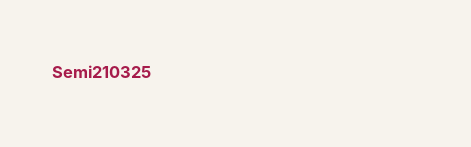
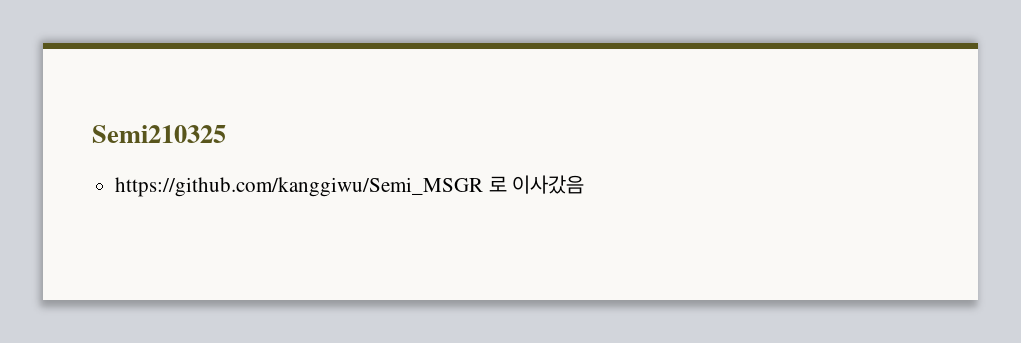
+ https://github.com/kanggiwu/Semi_MSGR 로 이사갔음

